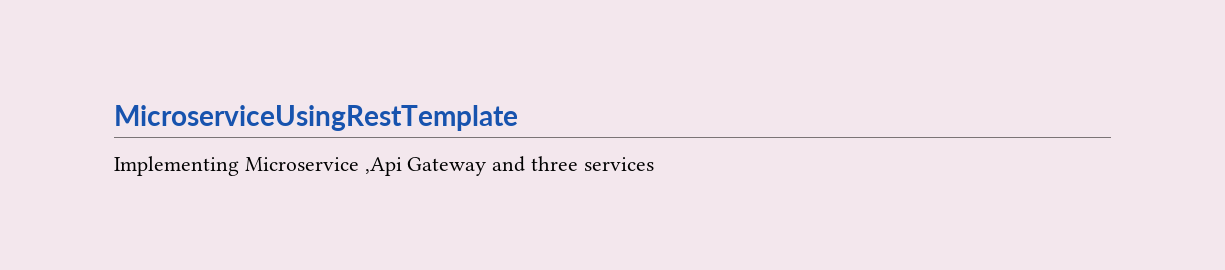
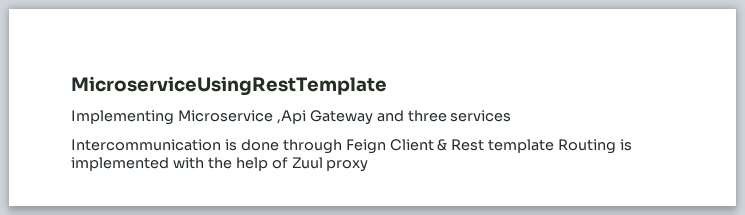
+ Intercommunication is done through Feign Client & Rest template Routing is implemented with the help of Zuul proxy

